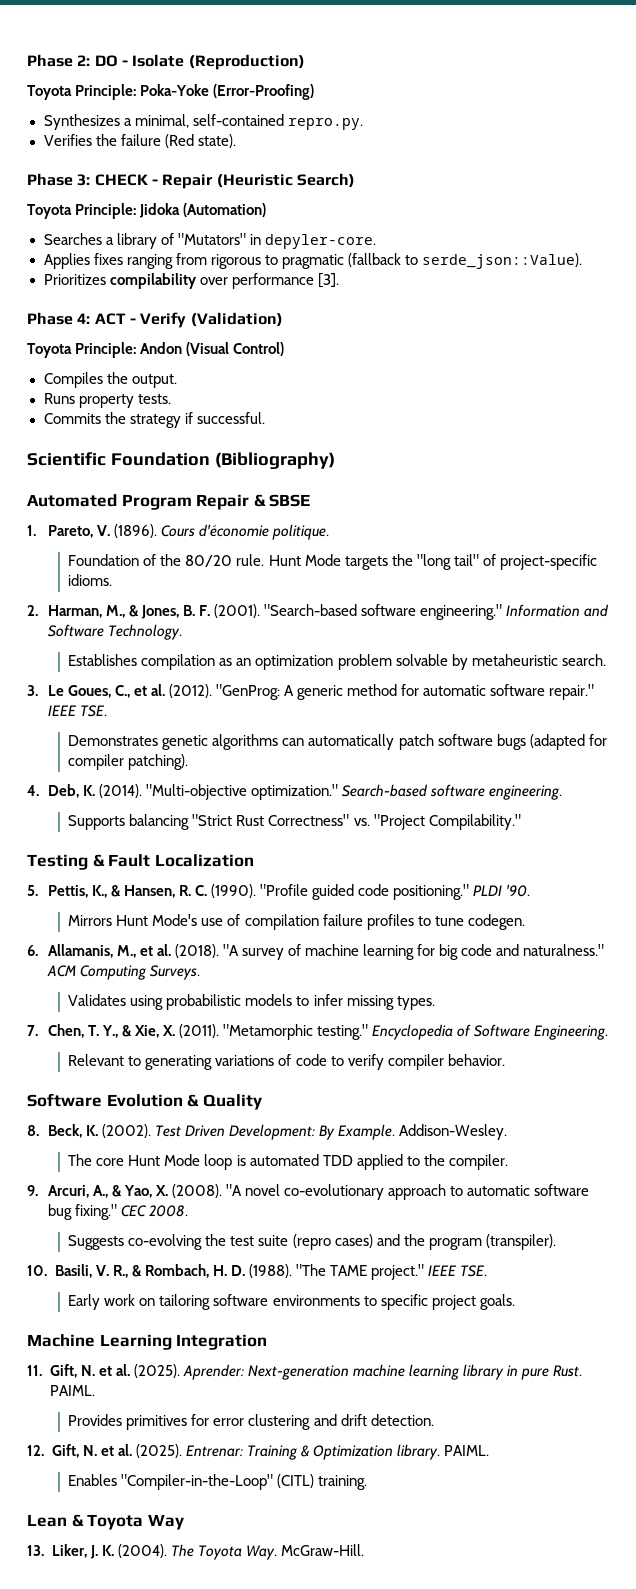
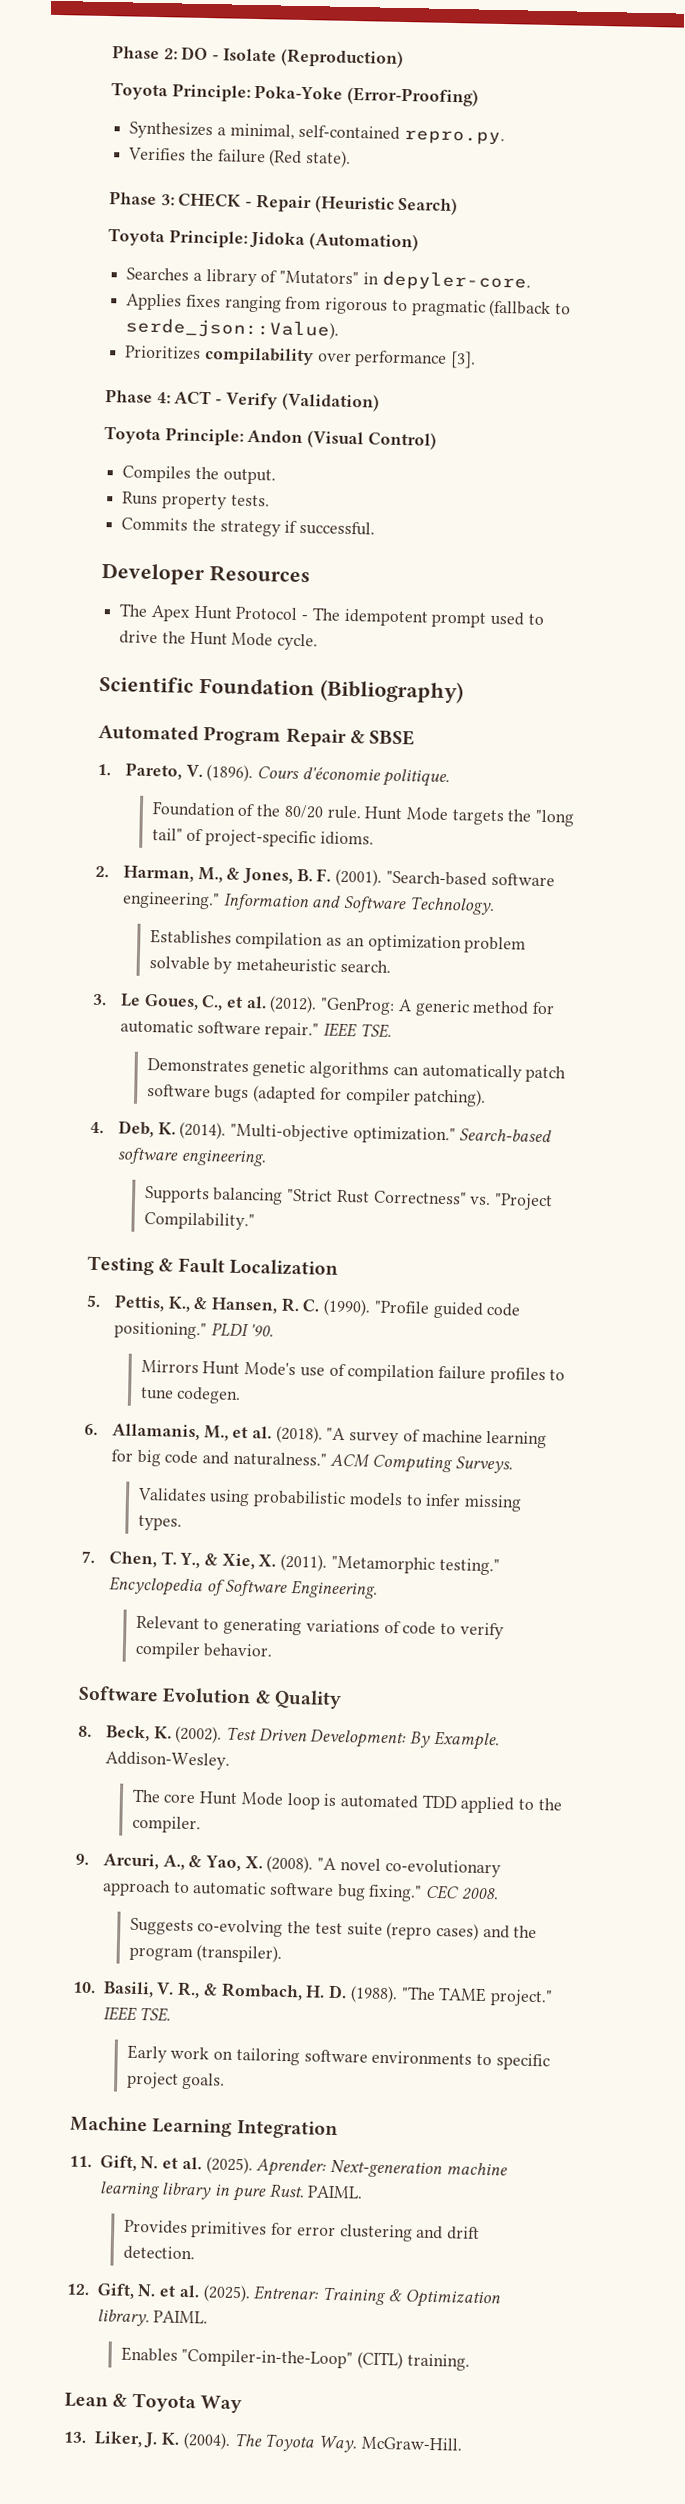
+ Developer Resources
+ The Apex Hunt Protocol - The idempotent prompt used to drive the Hunt Mode cycle.

